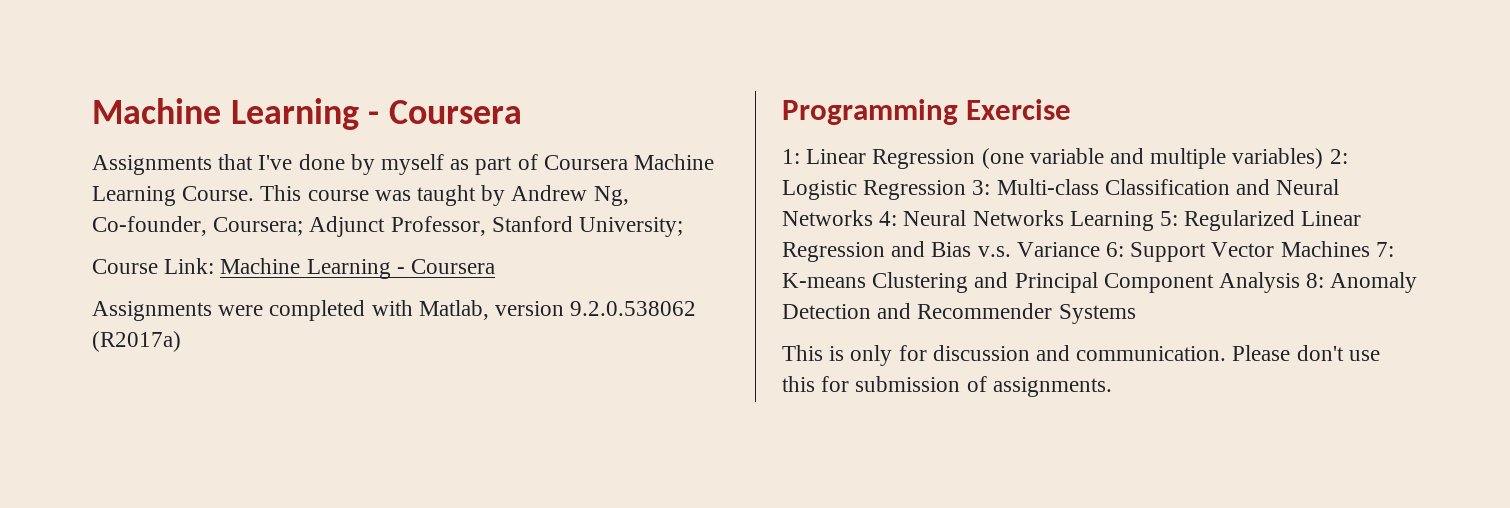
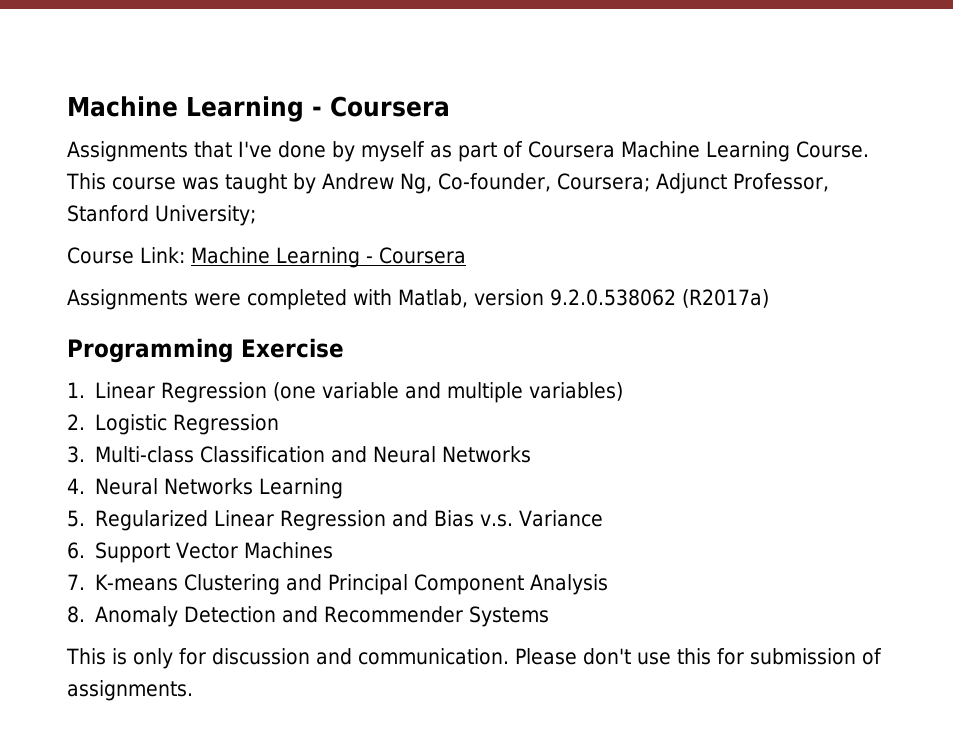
- 1: Linear Regression (one variable and multiple variables) 2: Logistic Regression 3: Multi-class Classification and Neural Networks 4: Neural Networks Learning 5: Regularized Linear Regression and Bias v.s. Variance 6: Support Vector Machines 7: K-means Clustering and Principal Component Analysis 8: Anomaly Detection and Recommender Systems
+ 1. Linear Regression (one variable and multiple variables)
+ 2. Logistic Regression
+ 3. Multi-class Classification and Neural Networks
+ 4. Neural Networks Learning
+ 5. Regularized Linear Regression and Bias v.s. Variance
+ 6. Support Vector Machines
+ 7. K-means Clustering and Principal Component Analysis
+ 8. Anomaly Detection and Recommender Systems

